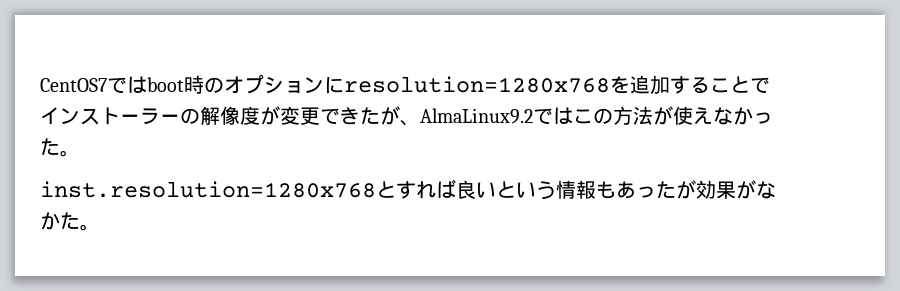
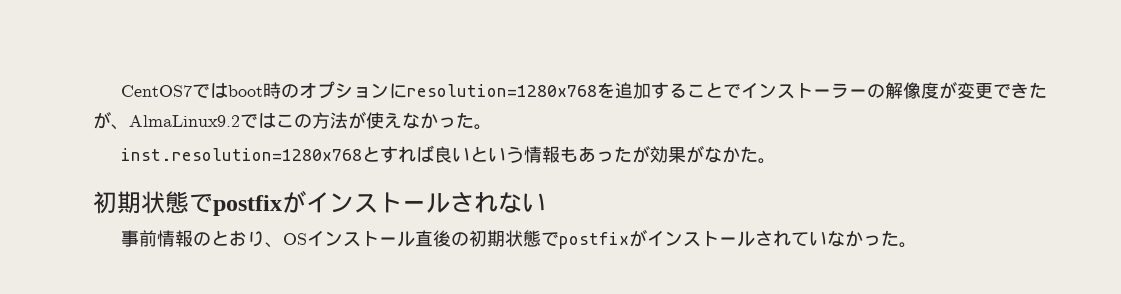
+ 初期状態でpostfixがインストールされない
+ 事前情報のとおり、OSインストール直後の初期状態でpostfixがインストールされていなかった。

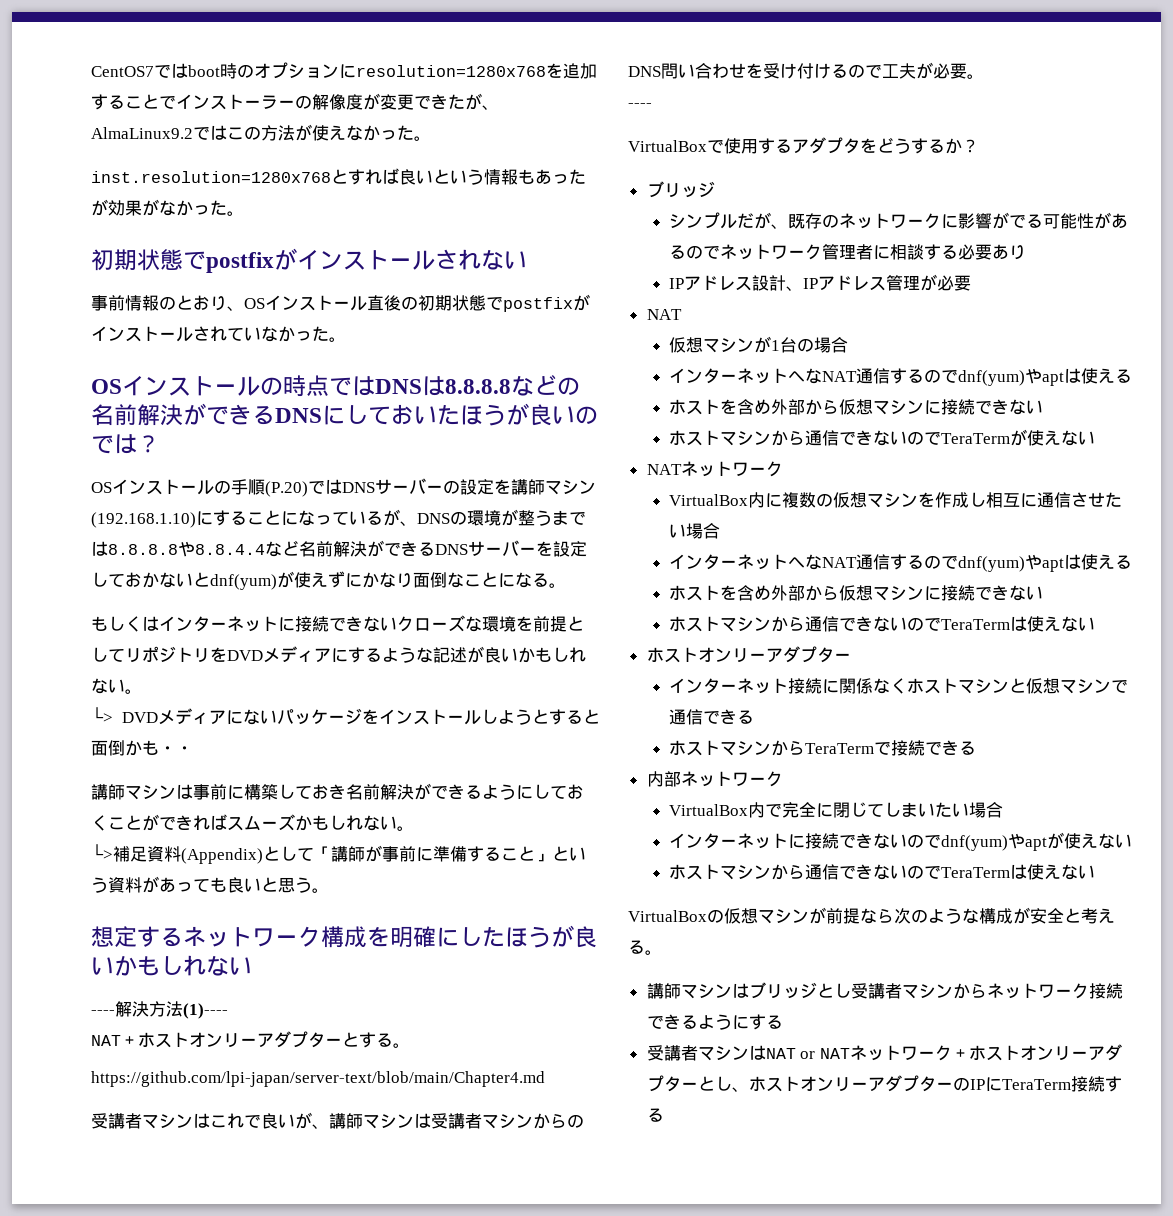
- inst.resolution=1280x768とすれば良いという情報もあったが効果がなかた。
+ inst.resolution=1280x768とすれば良いという情報もあったが効果がなかった。
+ OSインストールの時点ではDNSは8.8.8.8などの名前解決ができるDNSにしておいたほうが良いのでは？
+ OSインストールの手順(P.20)ではDNSサーバーの設定を講師マシン(192.168.1.10)にすることになっているが、DNSの環境が整うまでは8.8.8.8や8.8.4.4など名前解決ができるDNSサーバーを設定しておかないとdnf(yum)が使えずにかなり面倒なことになる。
+ もしくはインターネットに接続できないクローズな環境を前提としてリポジトリをDVDメディアにするような記述が良いかもしれない。
+ └> DVDメディアにないパッケージをインストールしようとすると面倒かも・・
+ 講師マシンは事前に構築しておき名前解決ができるようにしておくことができればスムーズかもしれない。
+ └>補足資料(Appendix)として「講師が事前に準備すること」という資料があっても良いと思う。
+ 想定するネットワーク構成を明確にしたほうが良いかもしれない
+ ----解決方法(1)----
+ NAT＋ホストオンリーアダプターとする。
+ https://github.com/lpi-japan/server-text/blob/main/Chapter4.md
+ 受講者マシンはこれで良いが、講師マシンは受講者マシンからのDNS問い合わせを受け付けるので工夫が必要。
+ ----
+ VirtualBoxで使用するアダプタをどうするか？
+ ブリッジ
+ シンプルだが、既存のネットワークに影響がでる可能性があるのでネットワーク管理者に相談する必要あり
+ IPアドレス設計、IPアドレス管理が必要
+ NAT
+ 仮想マシンが1台の場合
+ インターネットへなNAT通信するのでdnf(yum)やaptは使える
+ ホストを含め外部から仮想マシンに接続できない
+ ホストマシンから通信できないのでTeraTermが使えない
+ NATネットワーク
+ VirtualBox内に複数の仮想マシンを作成し相互に通信させたい場合
+ インターネットへなNAT通信するのでdnf(yum)やaptは使える
+ ホストを含め外部から仮想マシンに接続できない
+ ホストマシンから通信できないのでTeraTermは使えない
+ ホストオンリーアダプター
+ インターネット接続に関係なくホストマシンと仮想マシンで通信できる
+ ホストマシンからTeraTermで接続できる
+ 内部ネットワーク
+ VirtualBox内で完全に閉じてしまいたい場合
+ インターネットに接続できないのでdnf(yum)やaptが使えない
+ ホストマシンから通信できないのでTeraTermは使えない
+ VirtualBoxの仮想マシンが前提なら次のような構成が安全と考える。
+ 講師マシンはブリッジとし受講者マシンからネットワーク接続できるようにする
+ 受講者マシンはNAT or NATネットワーク＋ホストオンリーアダプターとし、ホストオンリーアダプターのIPにTeraTerm接続する

